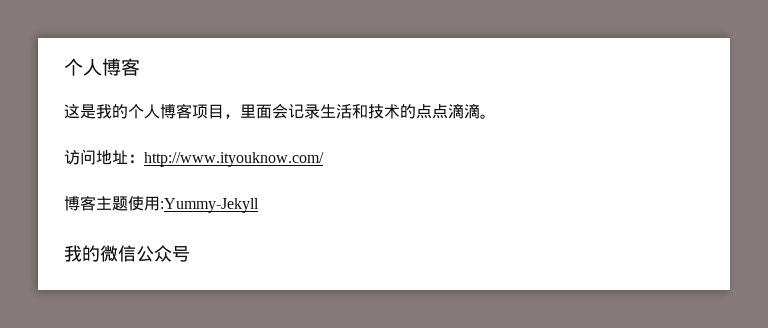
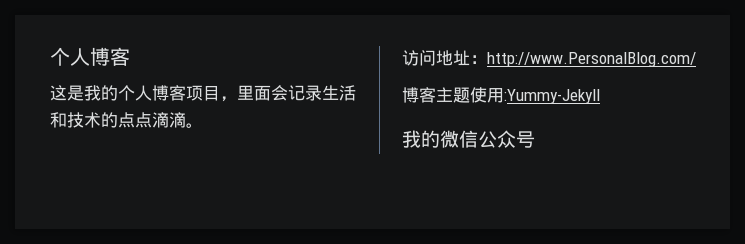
- 访问地址：http://www.ityouknow.com/
+ 访问地址：http://www.PersonalBlog.com/

